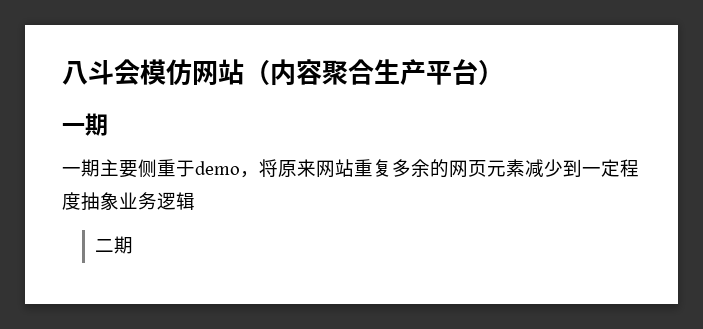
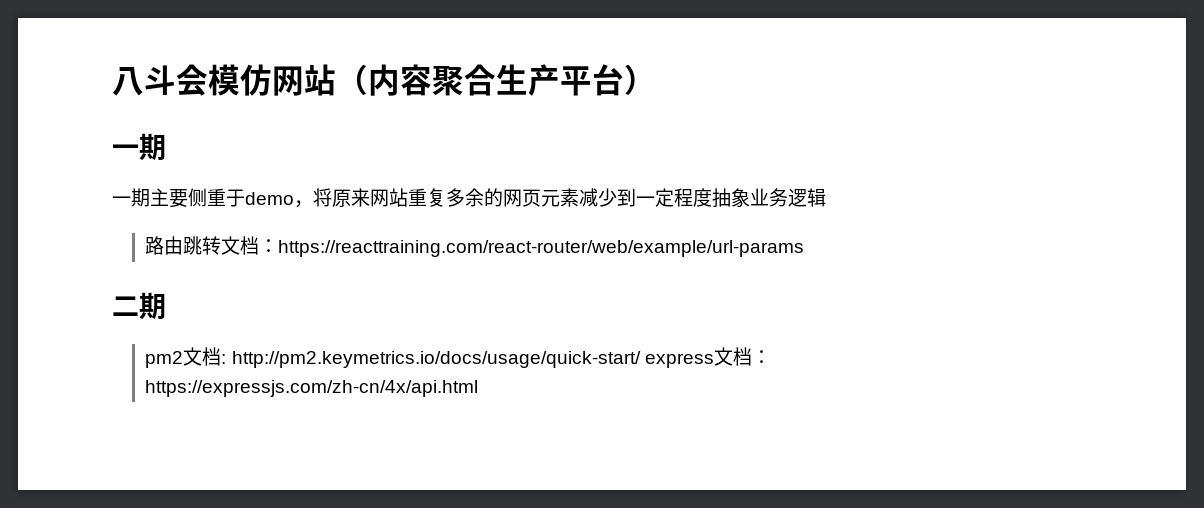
+ 路由跳转文档：https://reacttraining.com/react-router/web/example/url-params
  二期
+ pm2文档: http://pm2.keymetrics.io/docs/usage/quick-start/ express文档：https://expressjs.com/zh-cn/4x/api.html

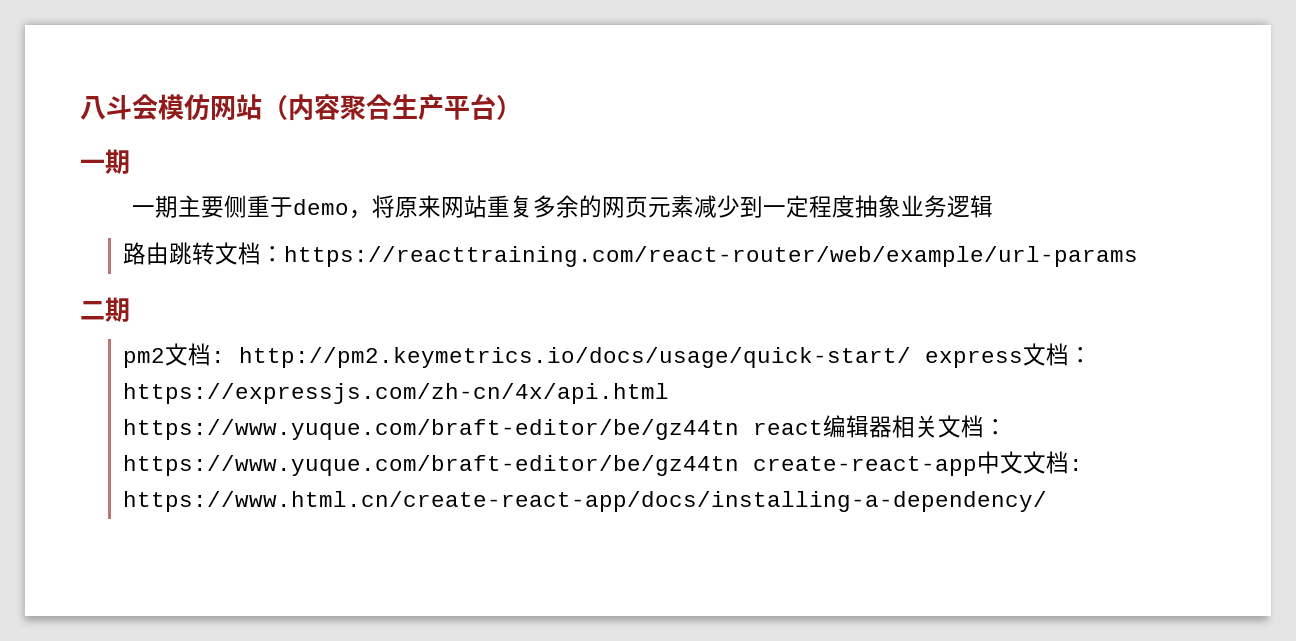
- pm2文档: http://pm2.keymetrics.io/docs/usage/quick-start/ express文档：https://expressjs.com/zh-cn/4x/api.html
+ pm2文档: http://pm2.keymetrics.io/docs/usage/quick-start/ express文档：https://expressjs.com/zh-cn/4x/api.html https://www.yuque.com/braft-editor/be/gz44tn react编辑器相关文档：https://www.yuque.com/braft-editor/be/gz44tn create-react-app中文文档: https://www.html.cn/create-react-app/docs/installing-a-dependency/

